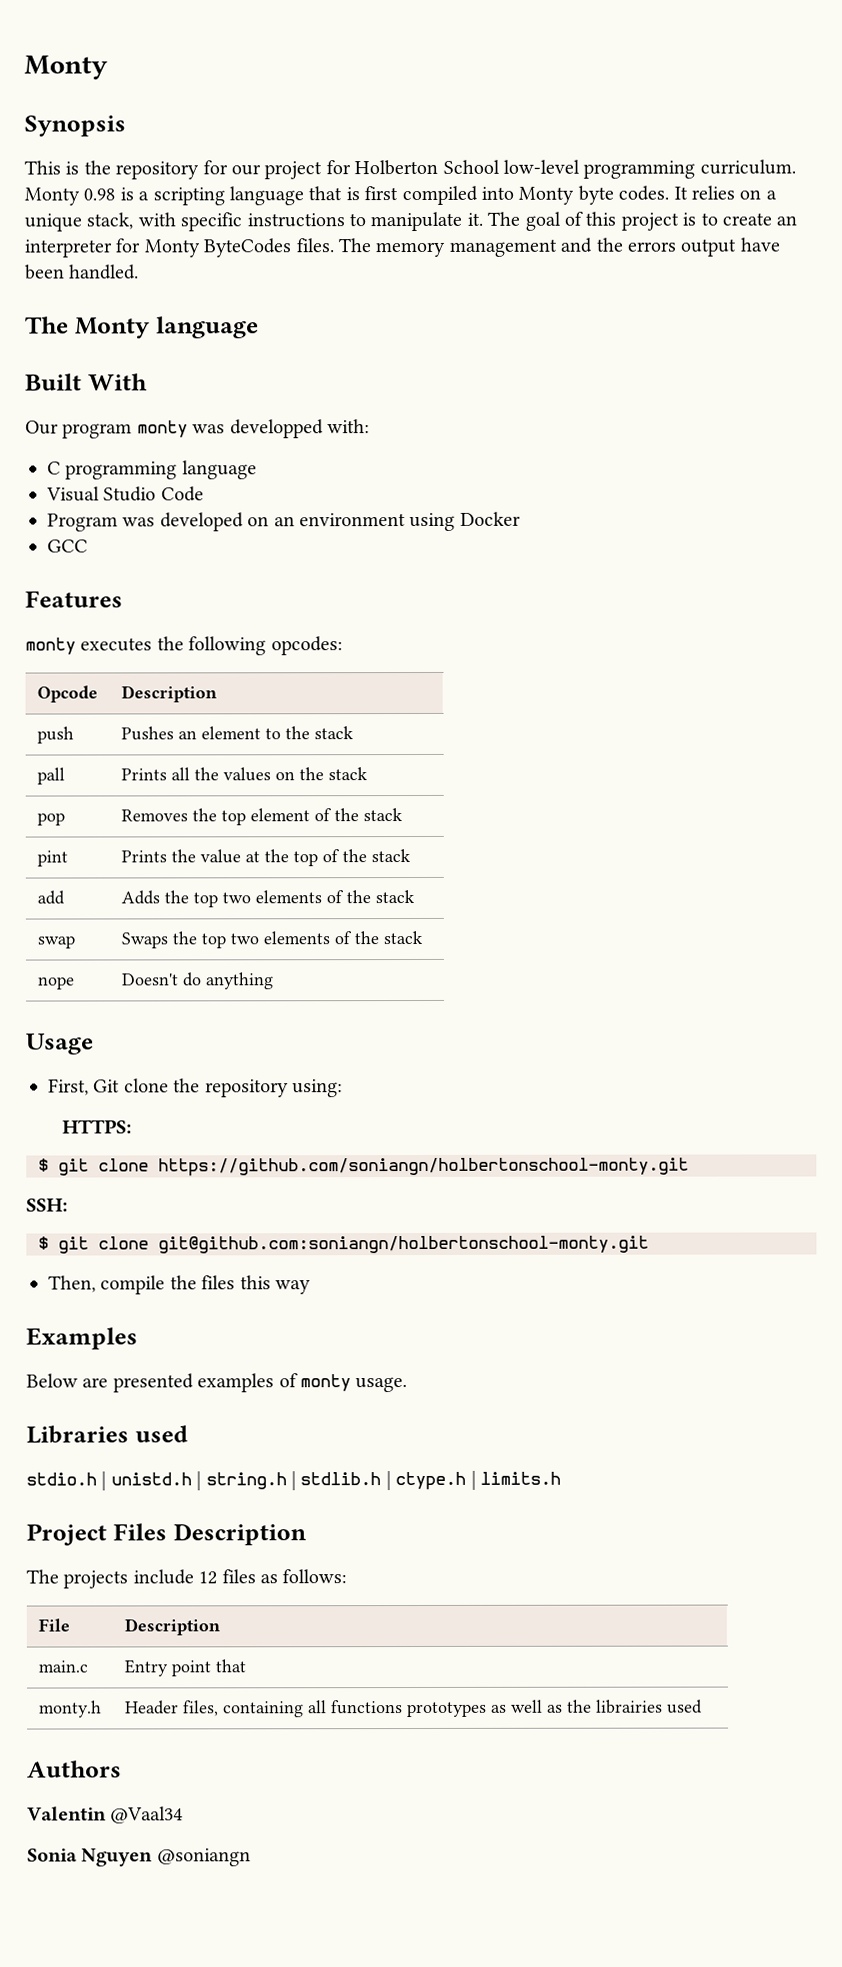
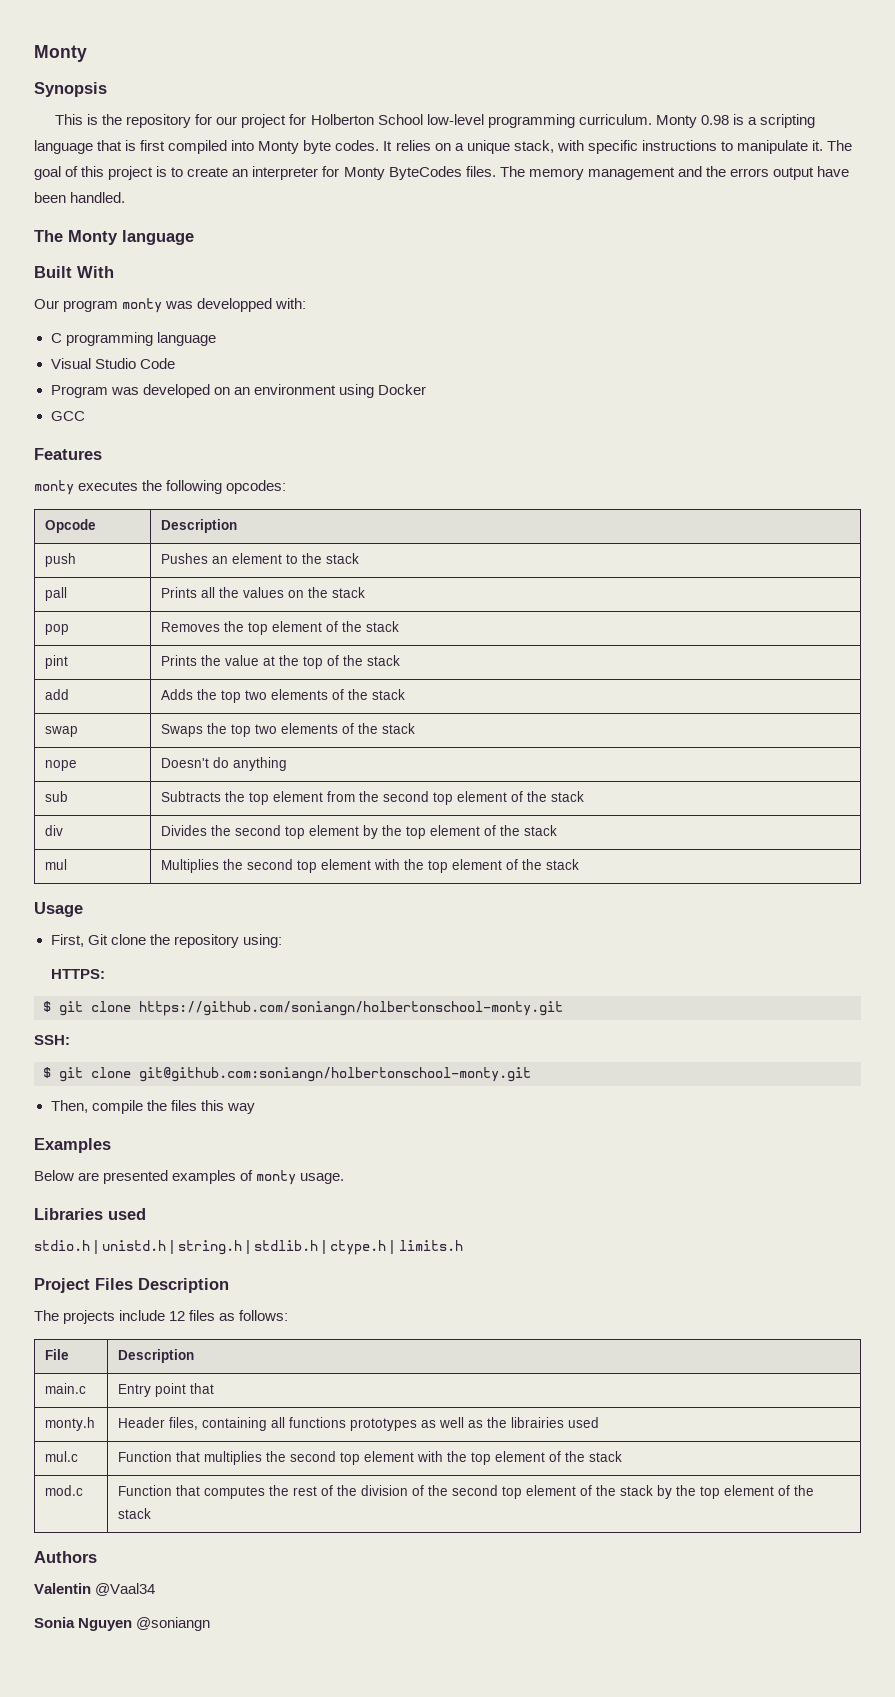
+ sub | Subtracts the top element from the second top element of the stack
+ div | Divides the second top element by the top element of the stack
+ mul | Multiplies the second top element with the top element of the stack
+ mul.c | Function that multiplies the second top element with the top element of the stack
+ mod.c | Function that computes the rest of the division of the second top element of the stack by the top element of the stack

